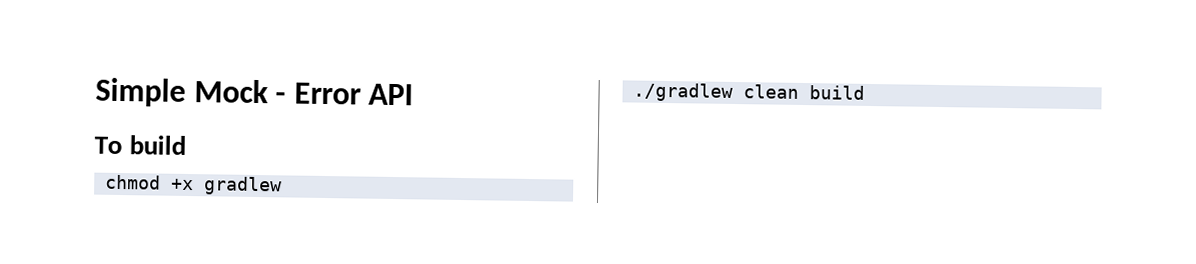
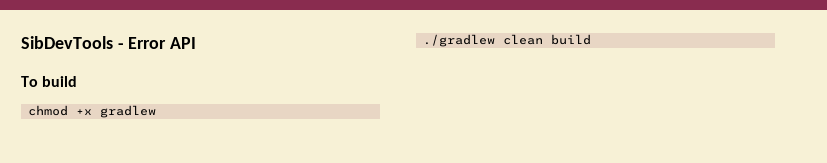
- Simple Mock - Error API
+ SibDevTools - Error API

